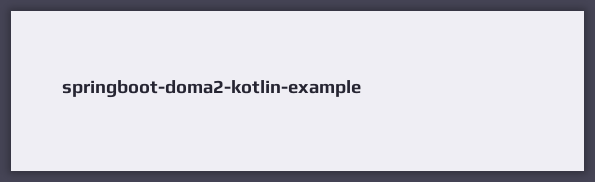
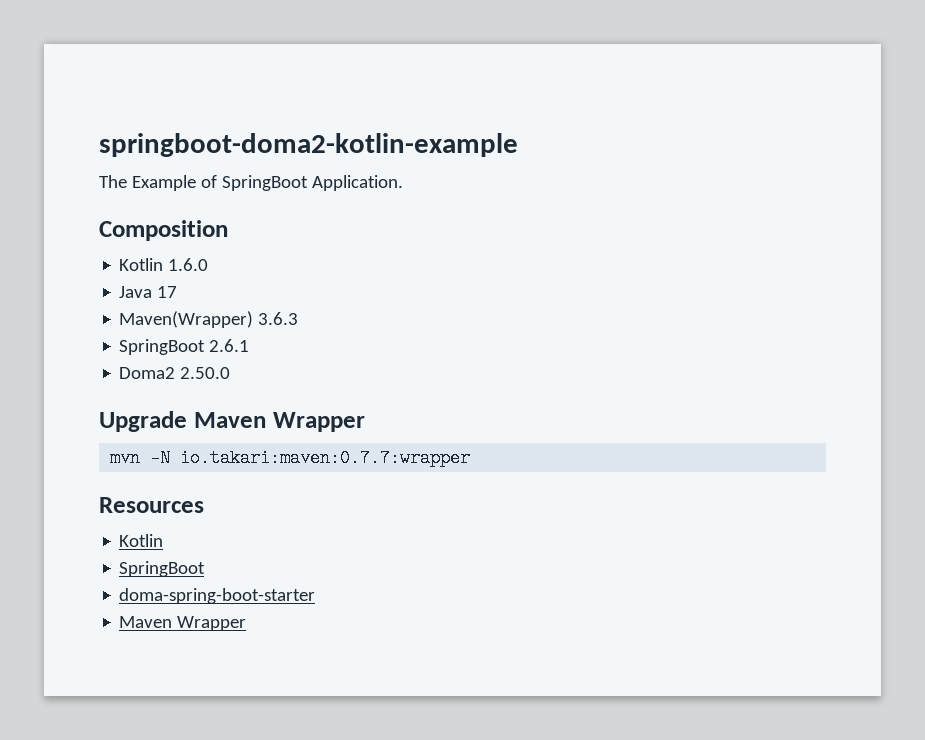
+ The Example of SpringBoot Application.
+ Composition
+ Kotlin 1.6.0
+ Java 17
+ Maven(Wrapper) 3.6.3
+ SpringBoot 2.6.1
+ Doma2 2.50.0
+ Upgrade Maven Wrapper
+ mvn -N io.takari:maven:0.7.7:wrapper
+ Resources
+ Kotlin
+ SpringBoot
+ doma-spring-boot-starter
+ Maven Wrapper

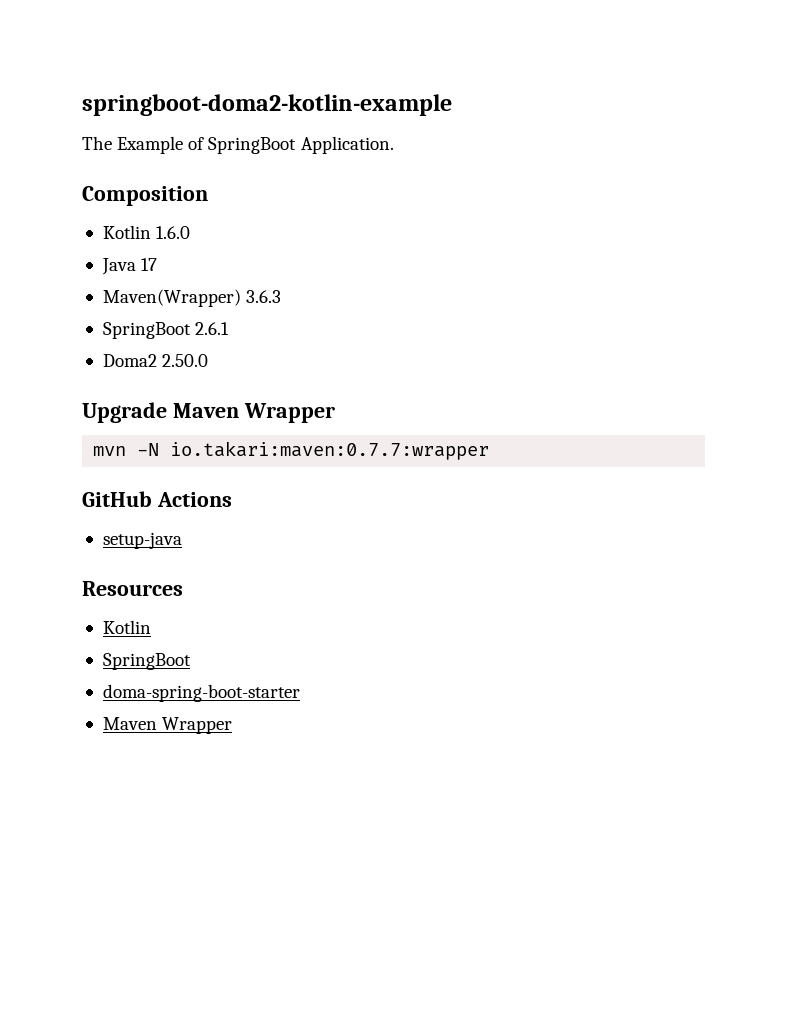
+ GitHub Actions
+ setup-java

